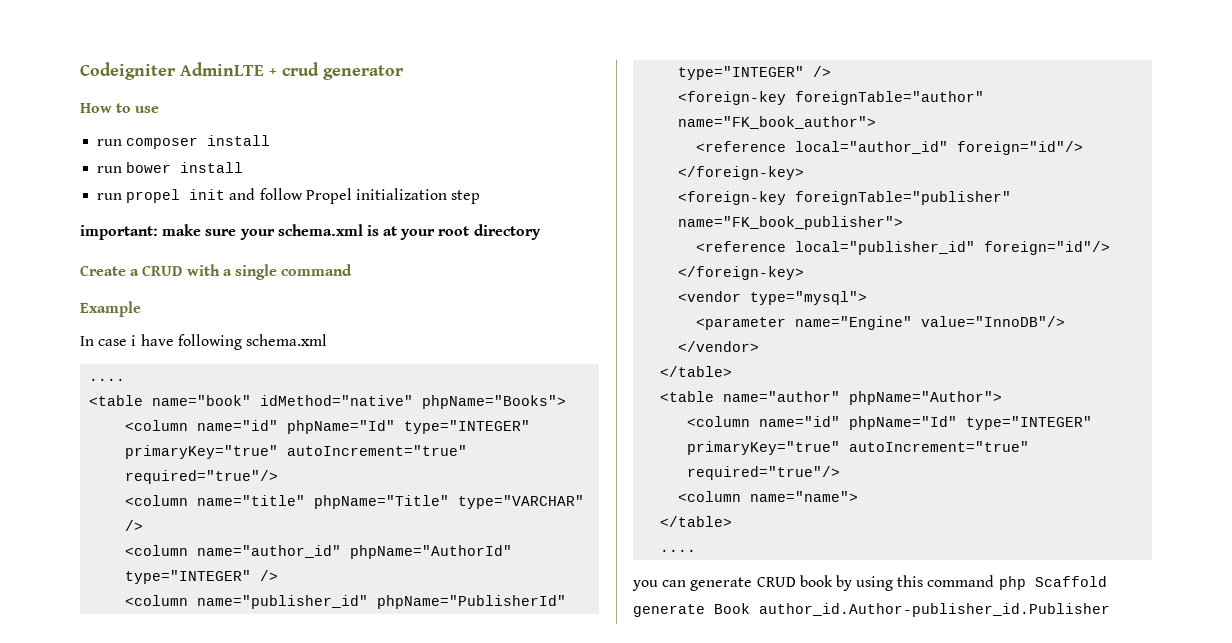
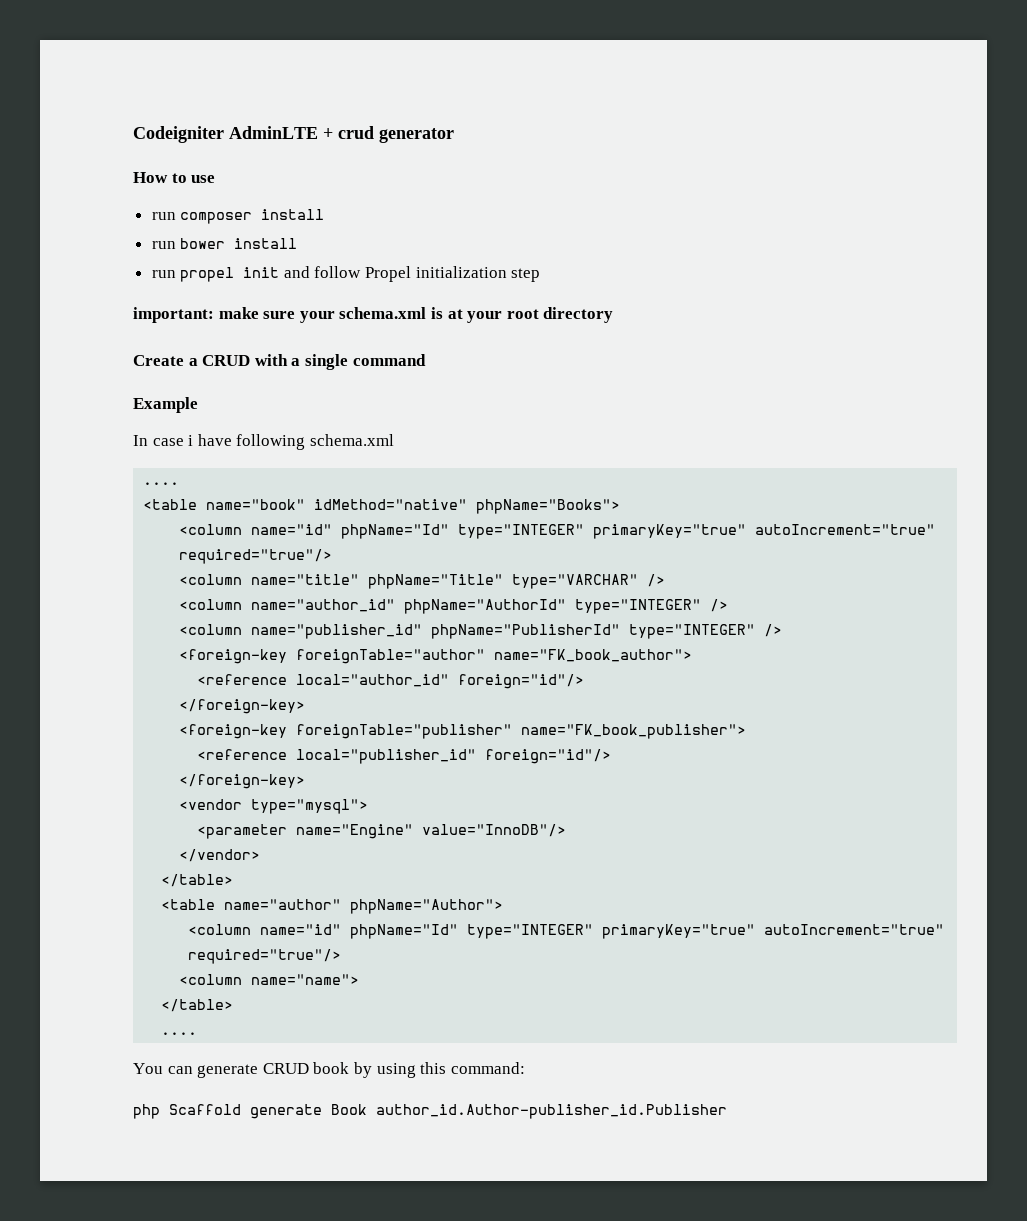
- you can generate CRUD book by using this command php Scaffold generate Book author_id.Author-publisher_id.Publisher
+ You can generate CRUD book by using this command:
+ php Scaffold generate Book author_id.Author-publisher_id.Publisher

